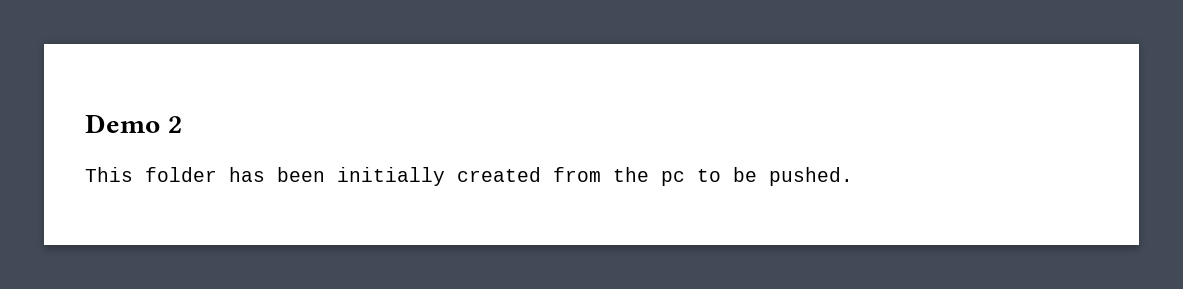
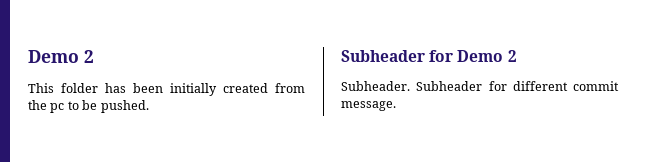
+ Subheader for Demo 2
+ Subheader. Subheader for different commit message.

